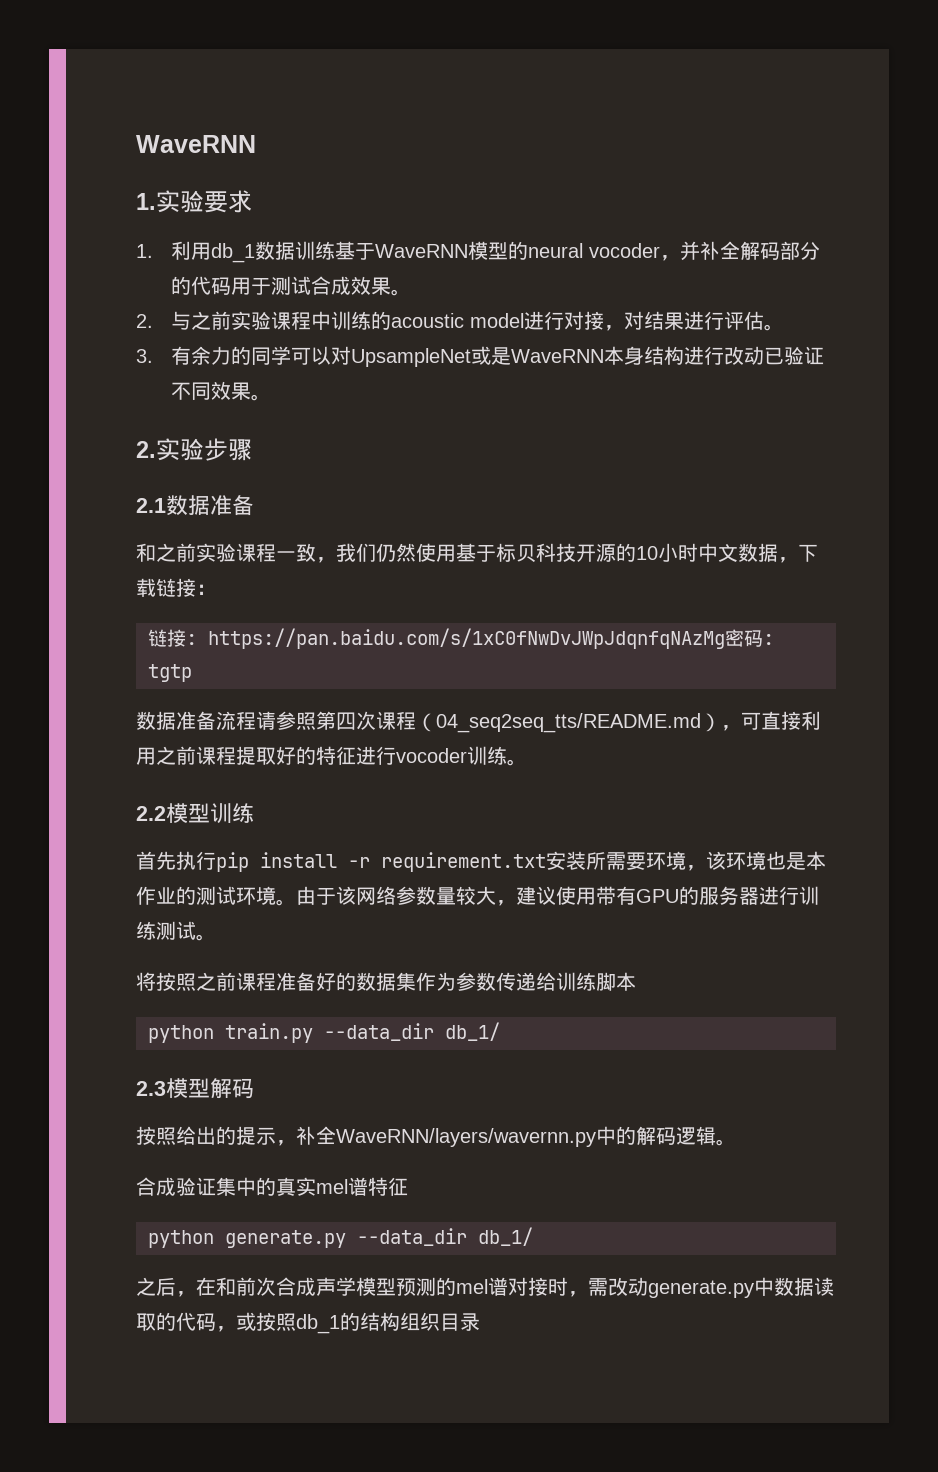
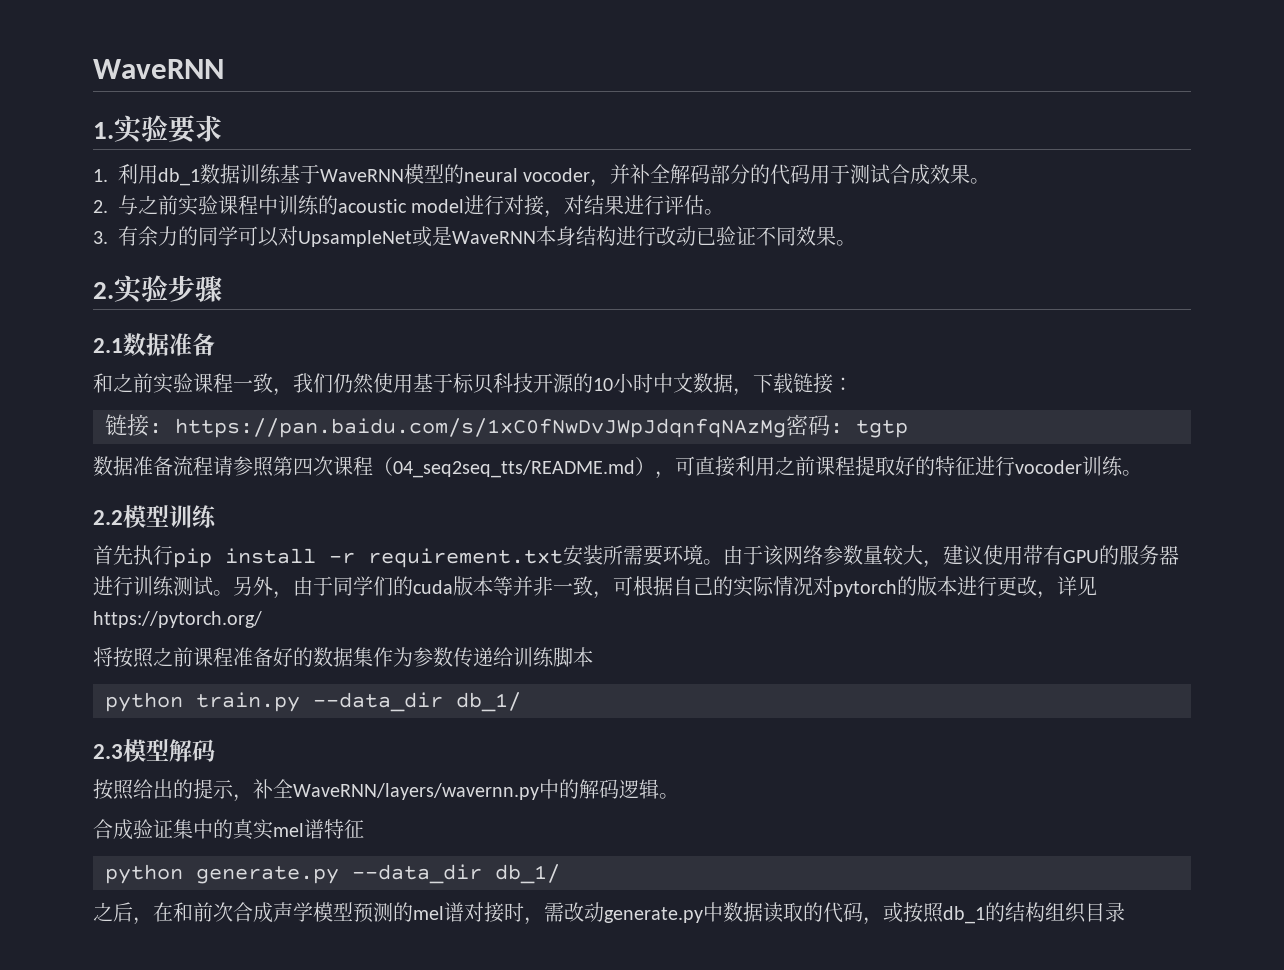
- 首先执行pip install -r requirement.txt安装所需要环境，该环境也是本作业的测试环境。
+ 首先执行pip install -r requirement.txt安装所需要环境。
+ 另外，由于同学们的cuda版本等并非一致，可根据自己的实际情况对pytorch的版本进行更改，详见https://pytorch.org/

